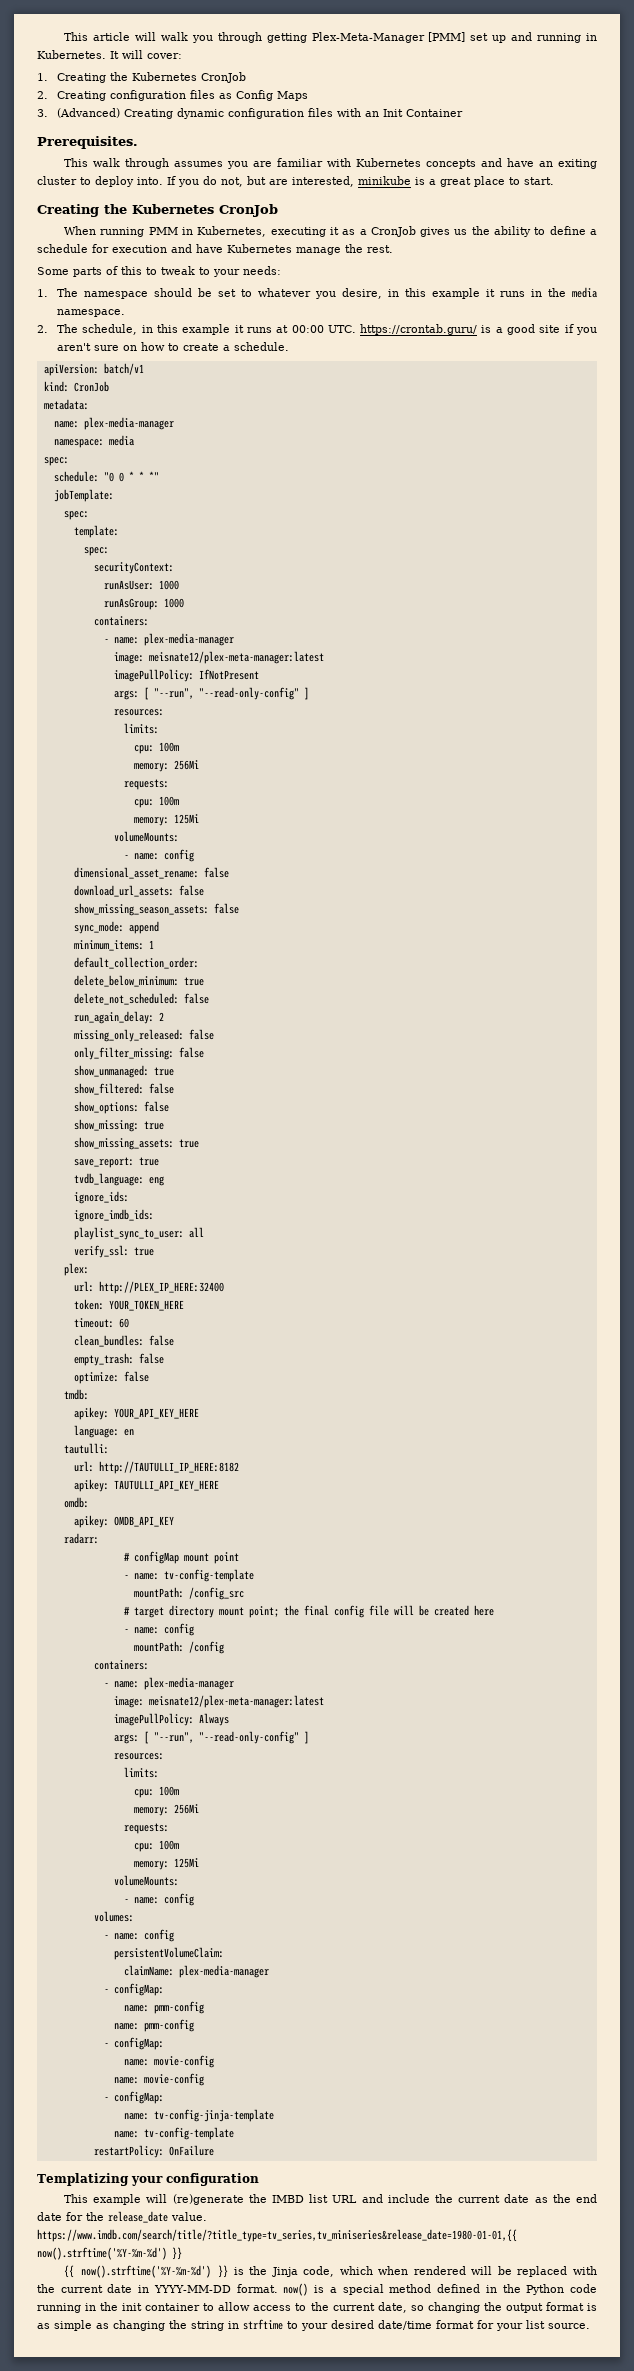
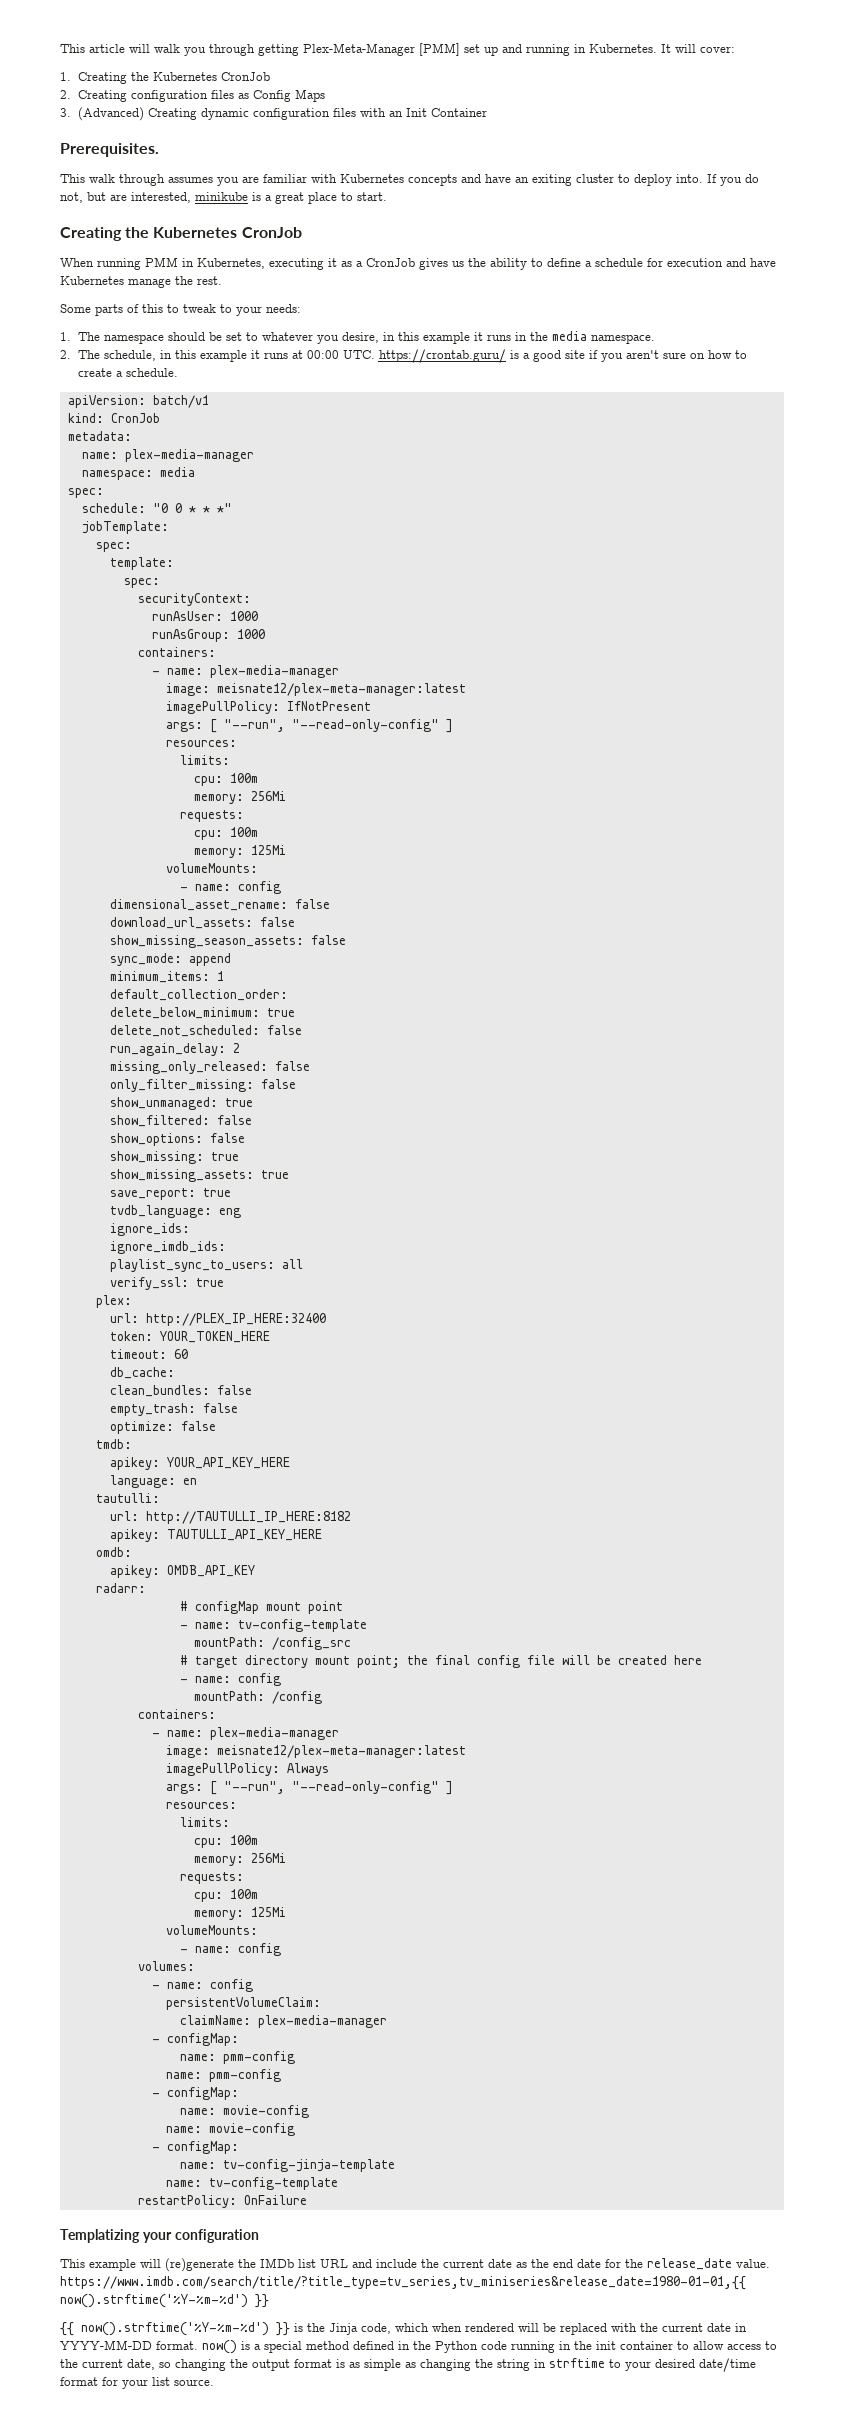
- playlist_sync_to_user: all
+ playlist_sync_to_users: all
+ db_cache:
- This example will (re)generate the IMBD list URL and include the current date as the end date for the release_date value. https://www.imdb.com/search/title/?title_type=tv_series,tv_miniseries&release_date=1980-01-01,{{ now().strftime('%Y-%m-%d') }}
+ This example will (re)generate the IMDb list URL and include the current date as the end date for the release_date value. https://www.imdb.com/search/title/?title_type=tv_series,tv_miniseries&release_date=1980-01-01,{{ now().strftime('%Y-%m-%d') }}

